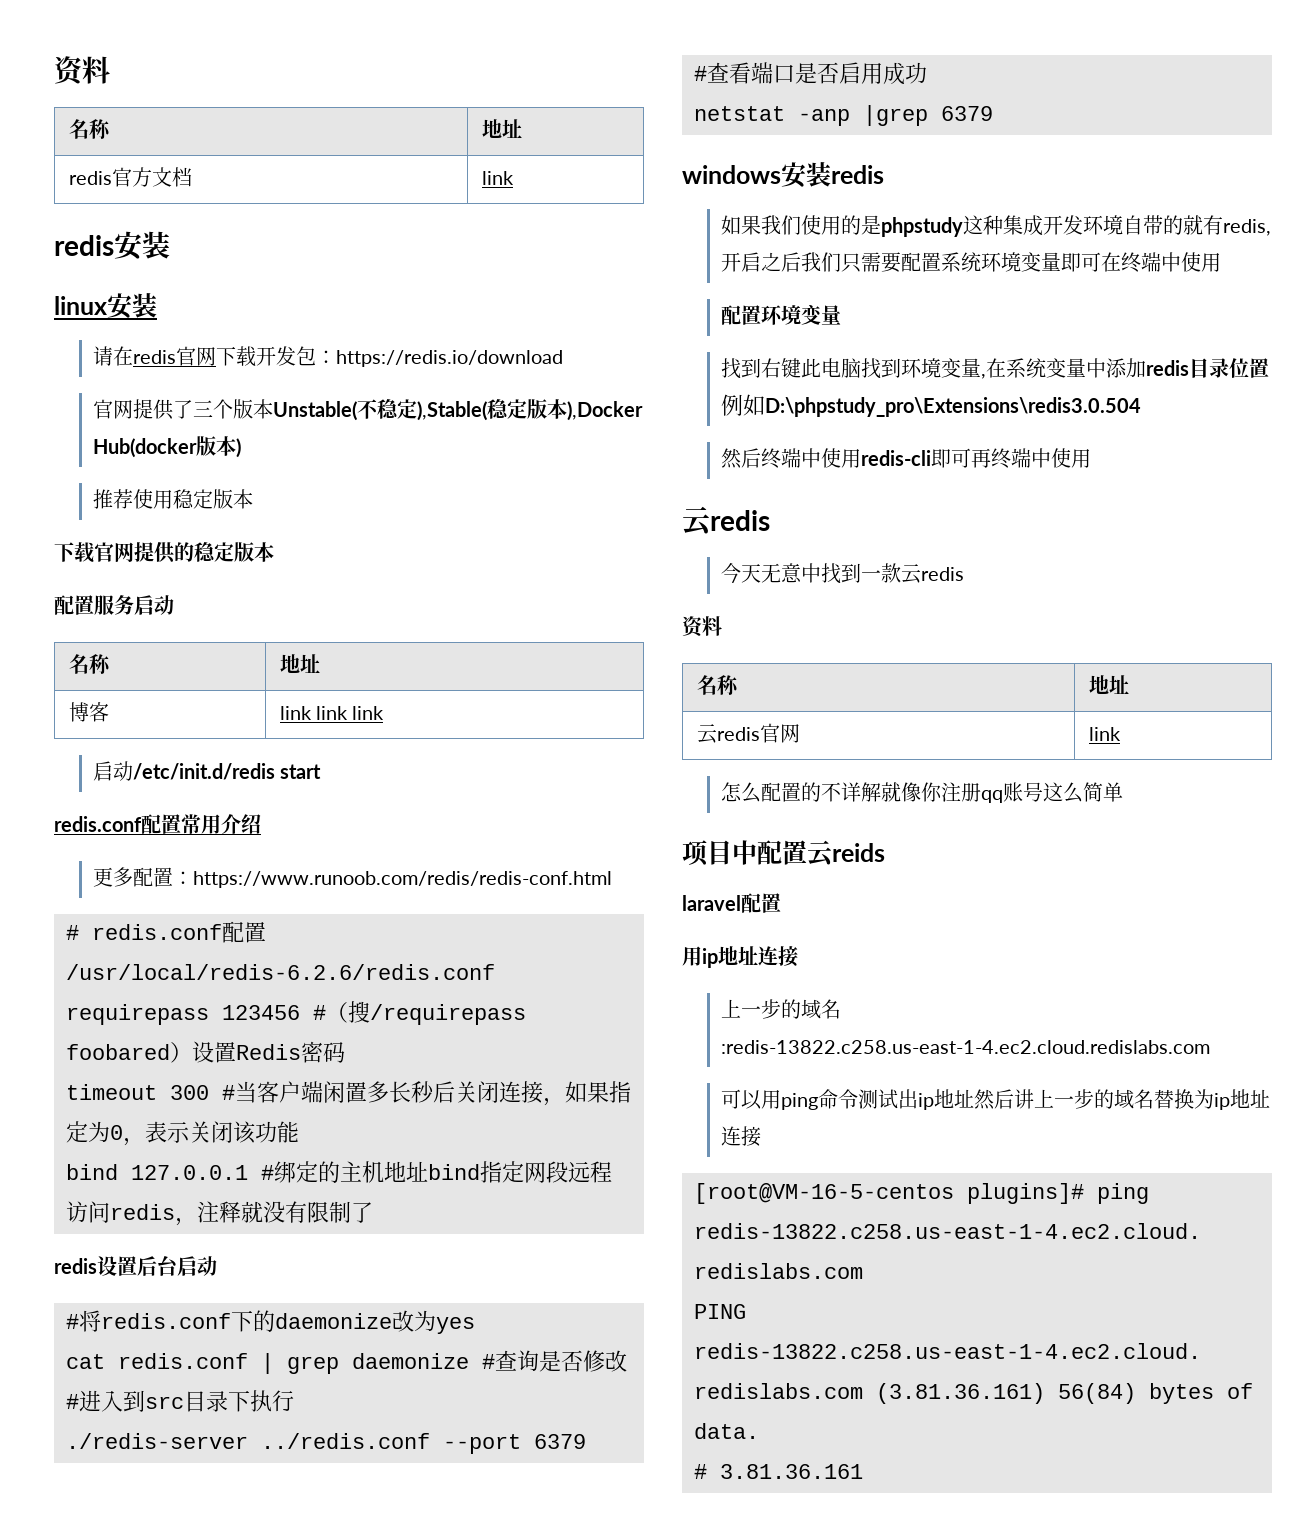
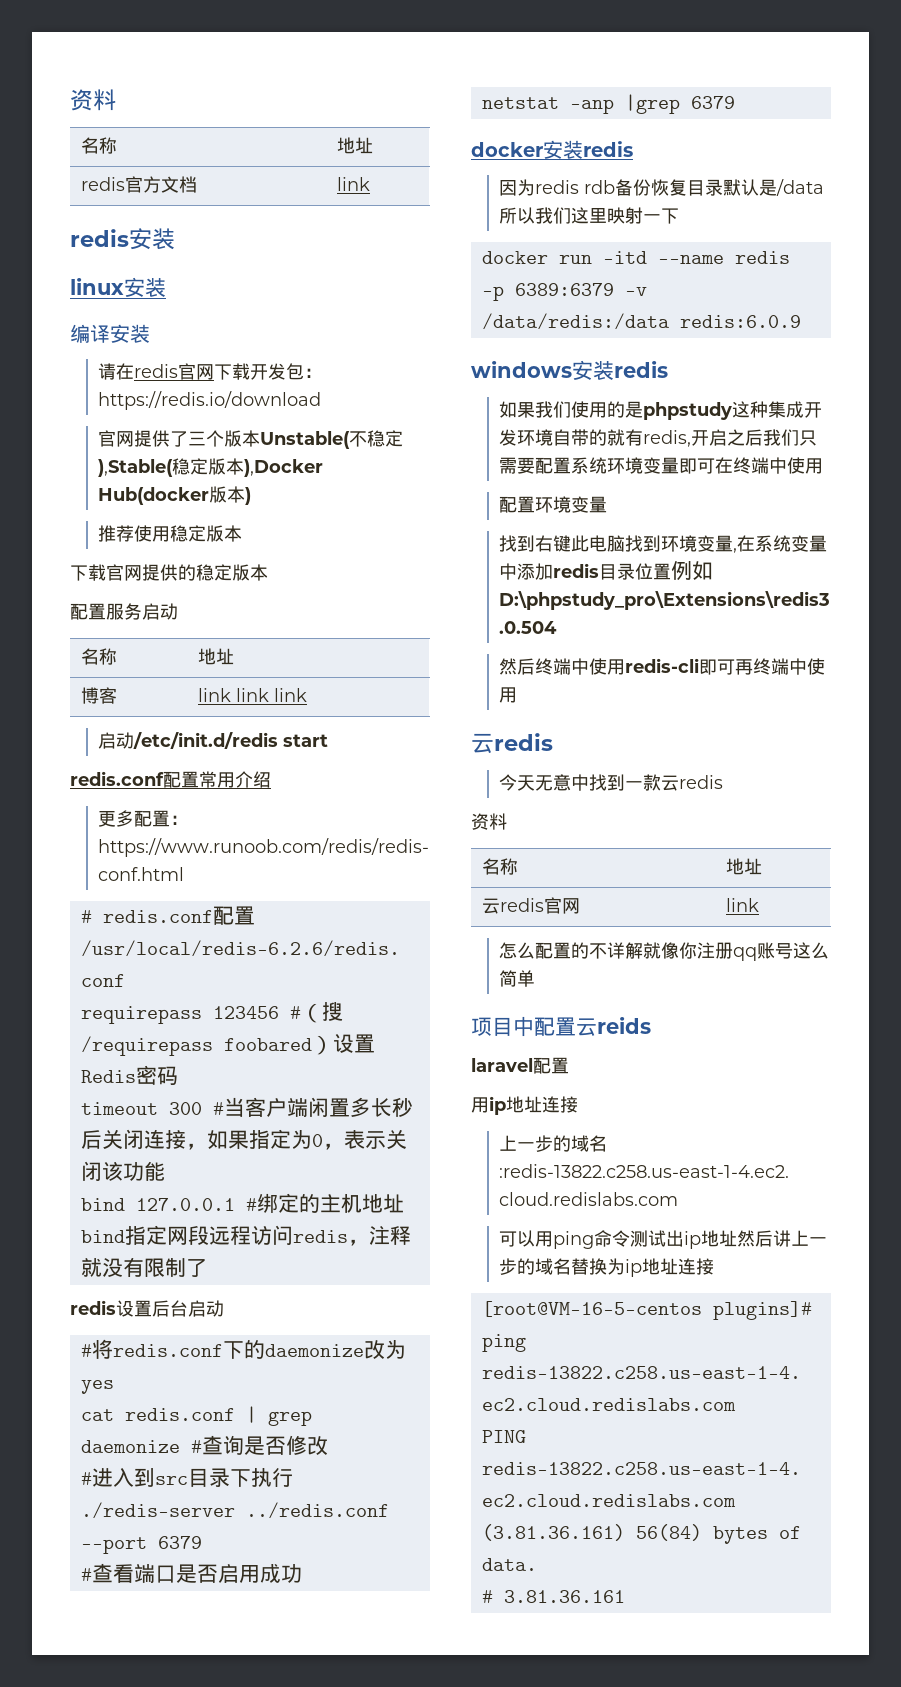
+ 编译安装
+ docker安装redis
+ 因为redis rdb备份恢复目录默认是/data所以我们这里映射一下
+ docker run -itd --name redis -p 6389:6379 -v /data/redis:/data redis:6.0.9

